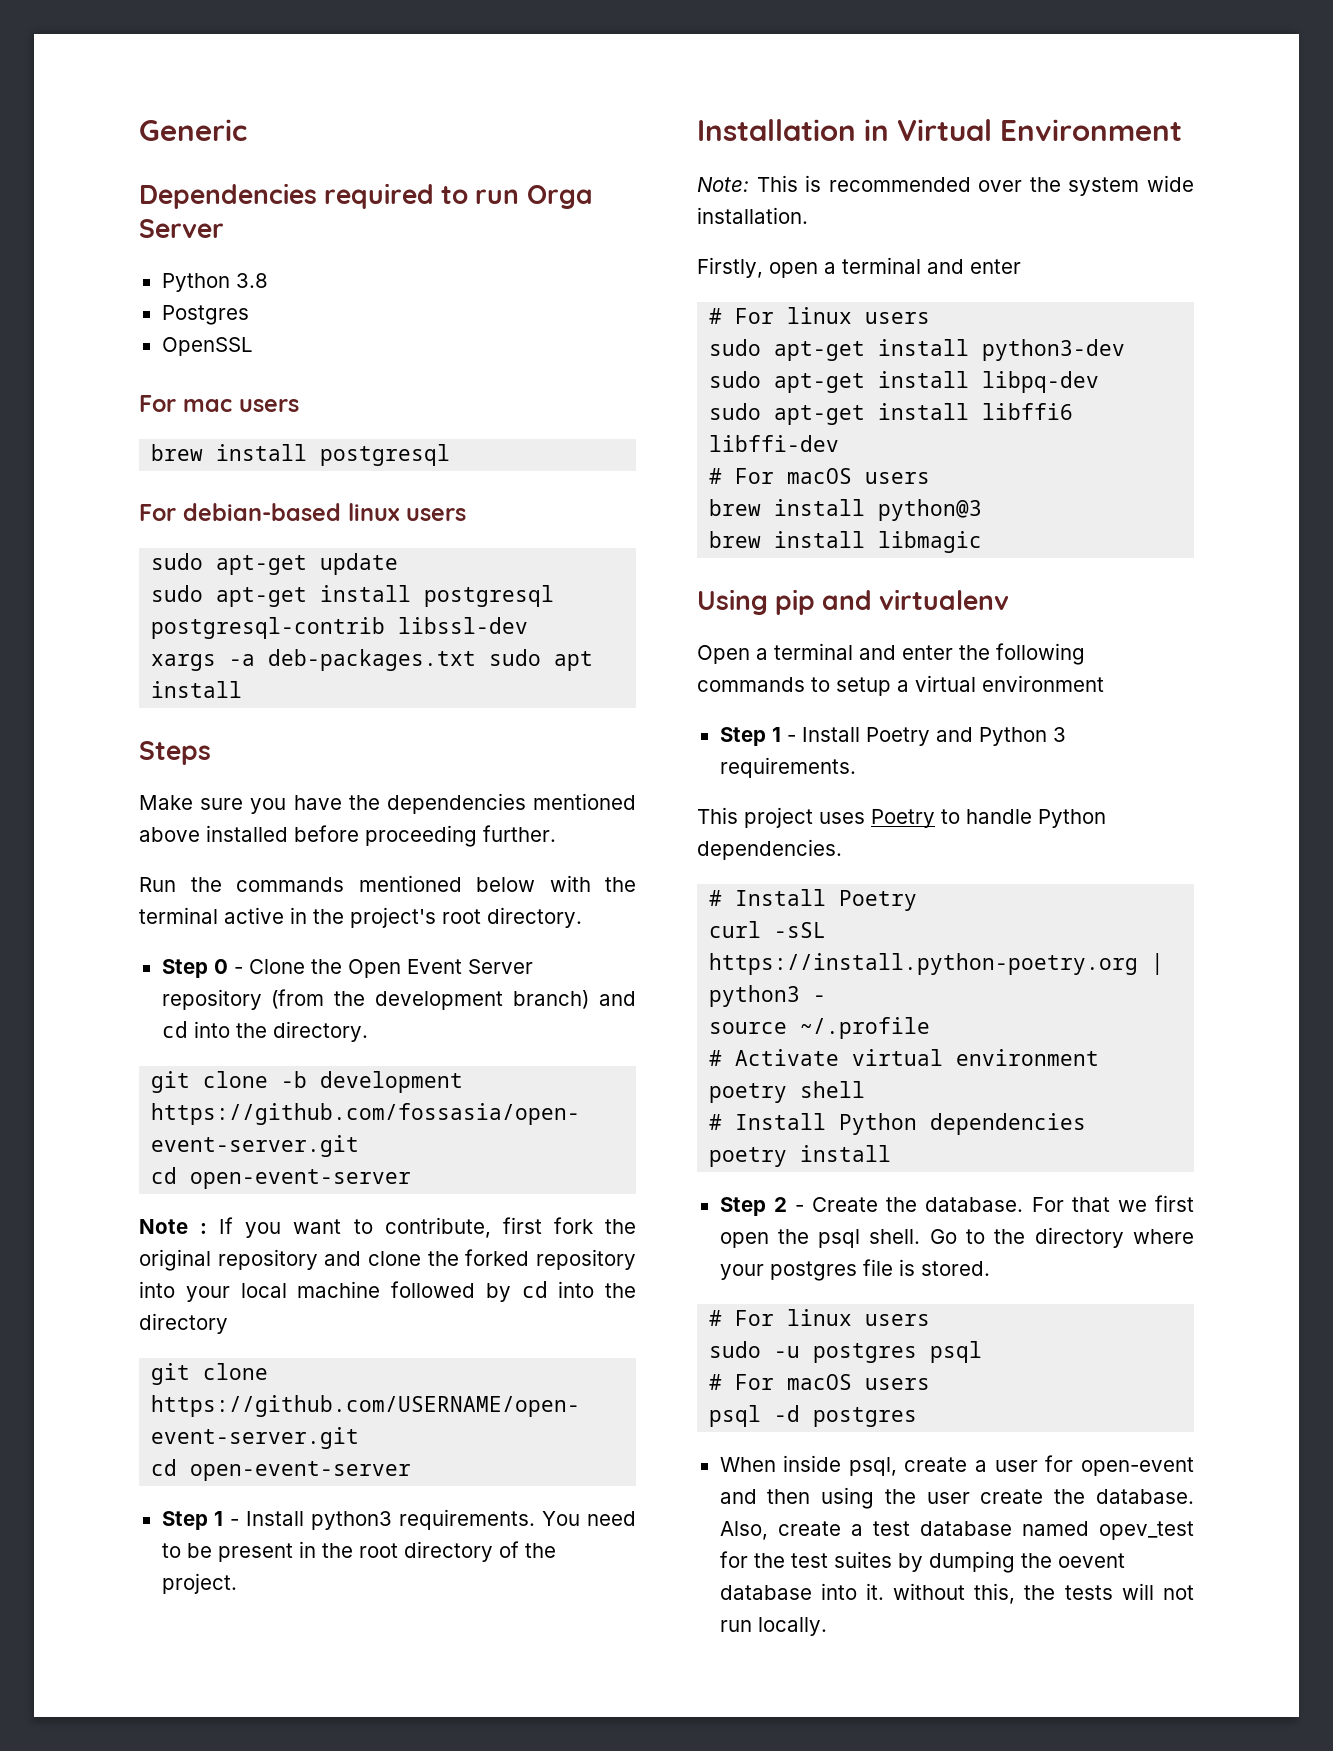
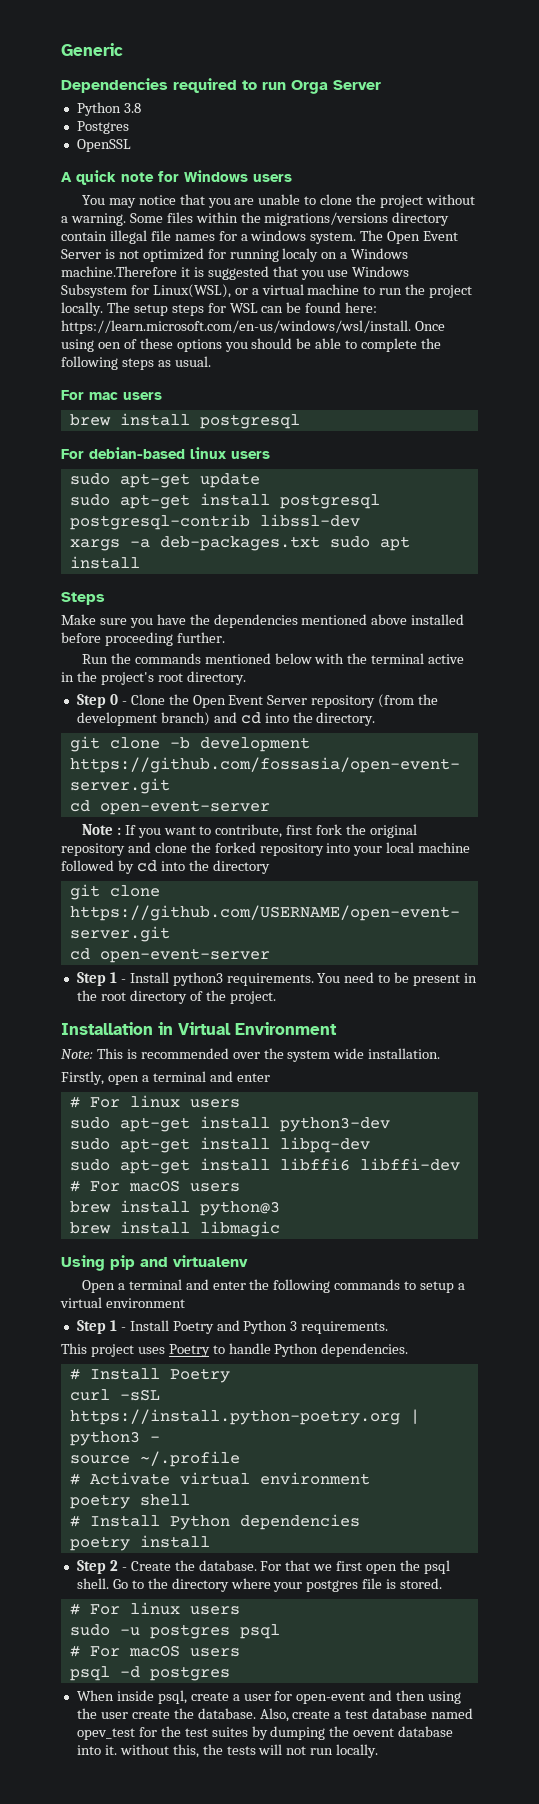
+ A quick note for Windows users
+ You may notice that you are unable to clone the project without a warning. Some files within the migrations/versions directory contain illegal file names for a windows system. The Open Event Server is not optimized for running localy on a Windows machine.Therefore it is suggested that you use Windows Subsystem for Linux(WSL), or a virtual machine to run the project locally. The setup steps for WSL can be found here: https://learn.microsoft.com/en-us/windows/wsl/install. Once using oen of these options you should be able to complete the following steps as usual.

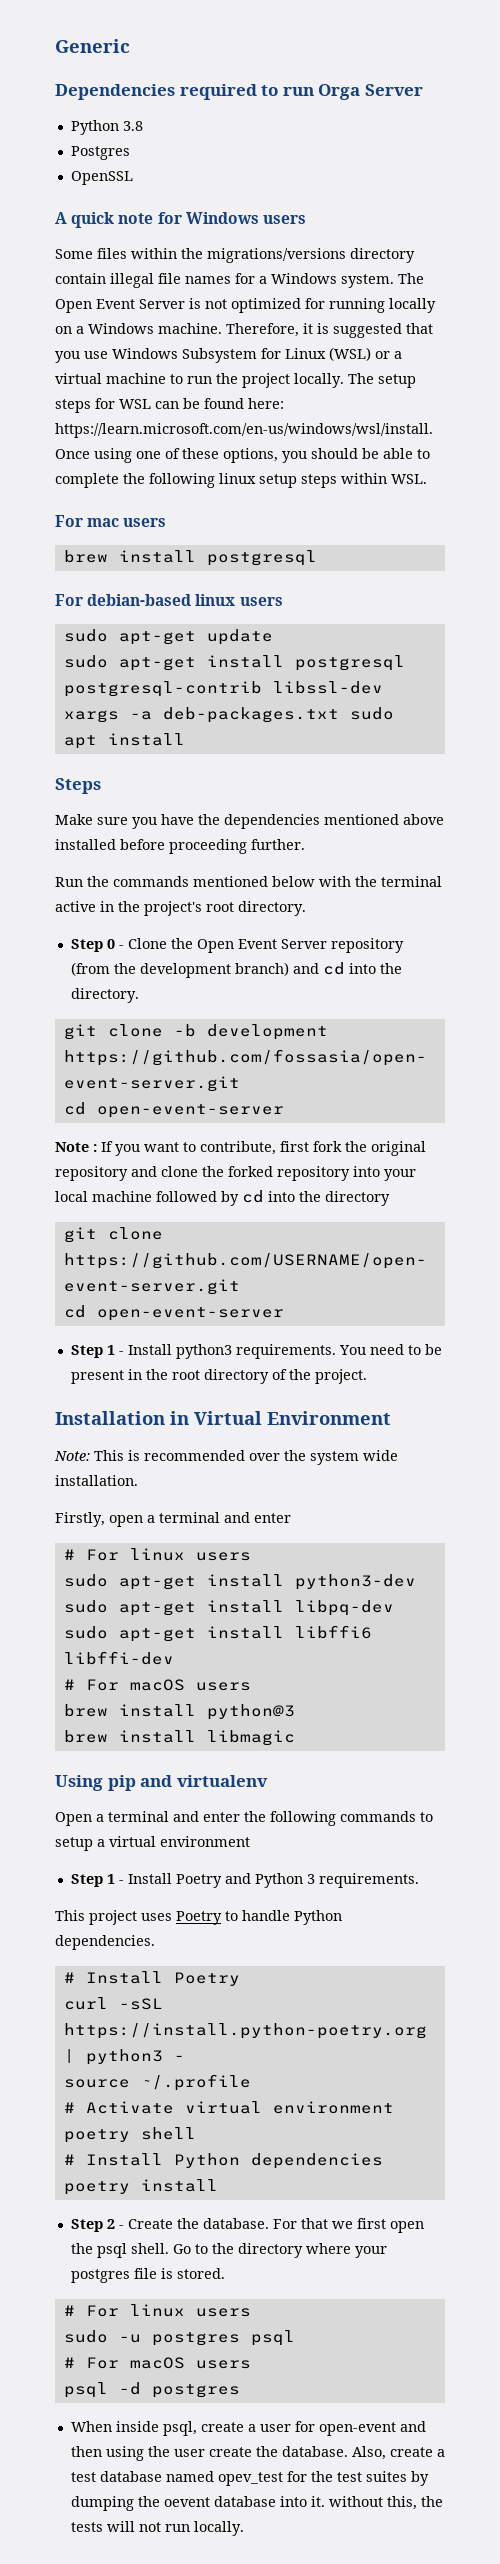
- You may notice that you are unable to clone the project without a warning. Some files within the migrations/versions directory contain illegal file names for a windows system.
+ Some files within the migrations/versions directory contain illegal file names for a Windows system.
- The Open Event Server is not optimized for running localy on a Windows machine.Therefore it is suggested that you use Windows Subsystem for Linux(WSL), or a virtual machine to run the project locally.
+ The Open Event Server is not optimized for running locally on a Windows machine. Therefore, it is suggested that you use Windows Subsystem for Linux (WSL) or a virtual machine to run the project locally.
- The setup steps for WSL can be found here: https://learn.microsoft.com/en-us/windows/wsl/install. Once using oen of these options you should be able to complete the following steps as usual.
+ The setup steps for WSL can be found here: https://learn.microsoft.com/en-us/windows/wsl/install. Once using one of these options, you should be able to complete the following linux setup steps within WSL.

